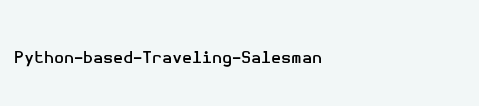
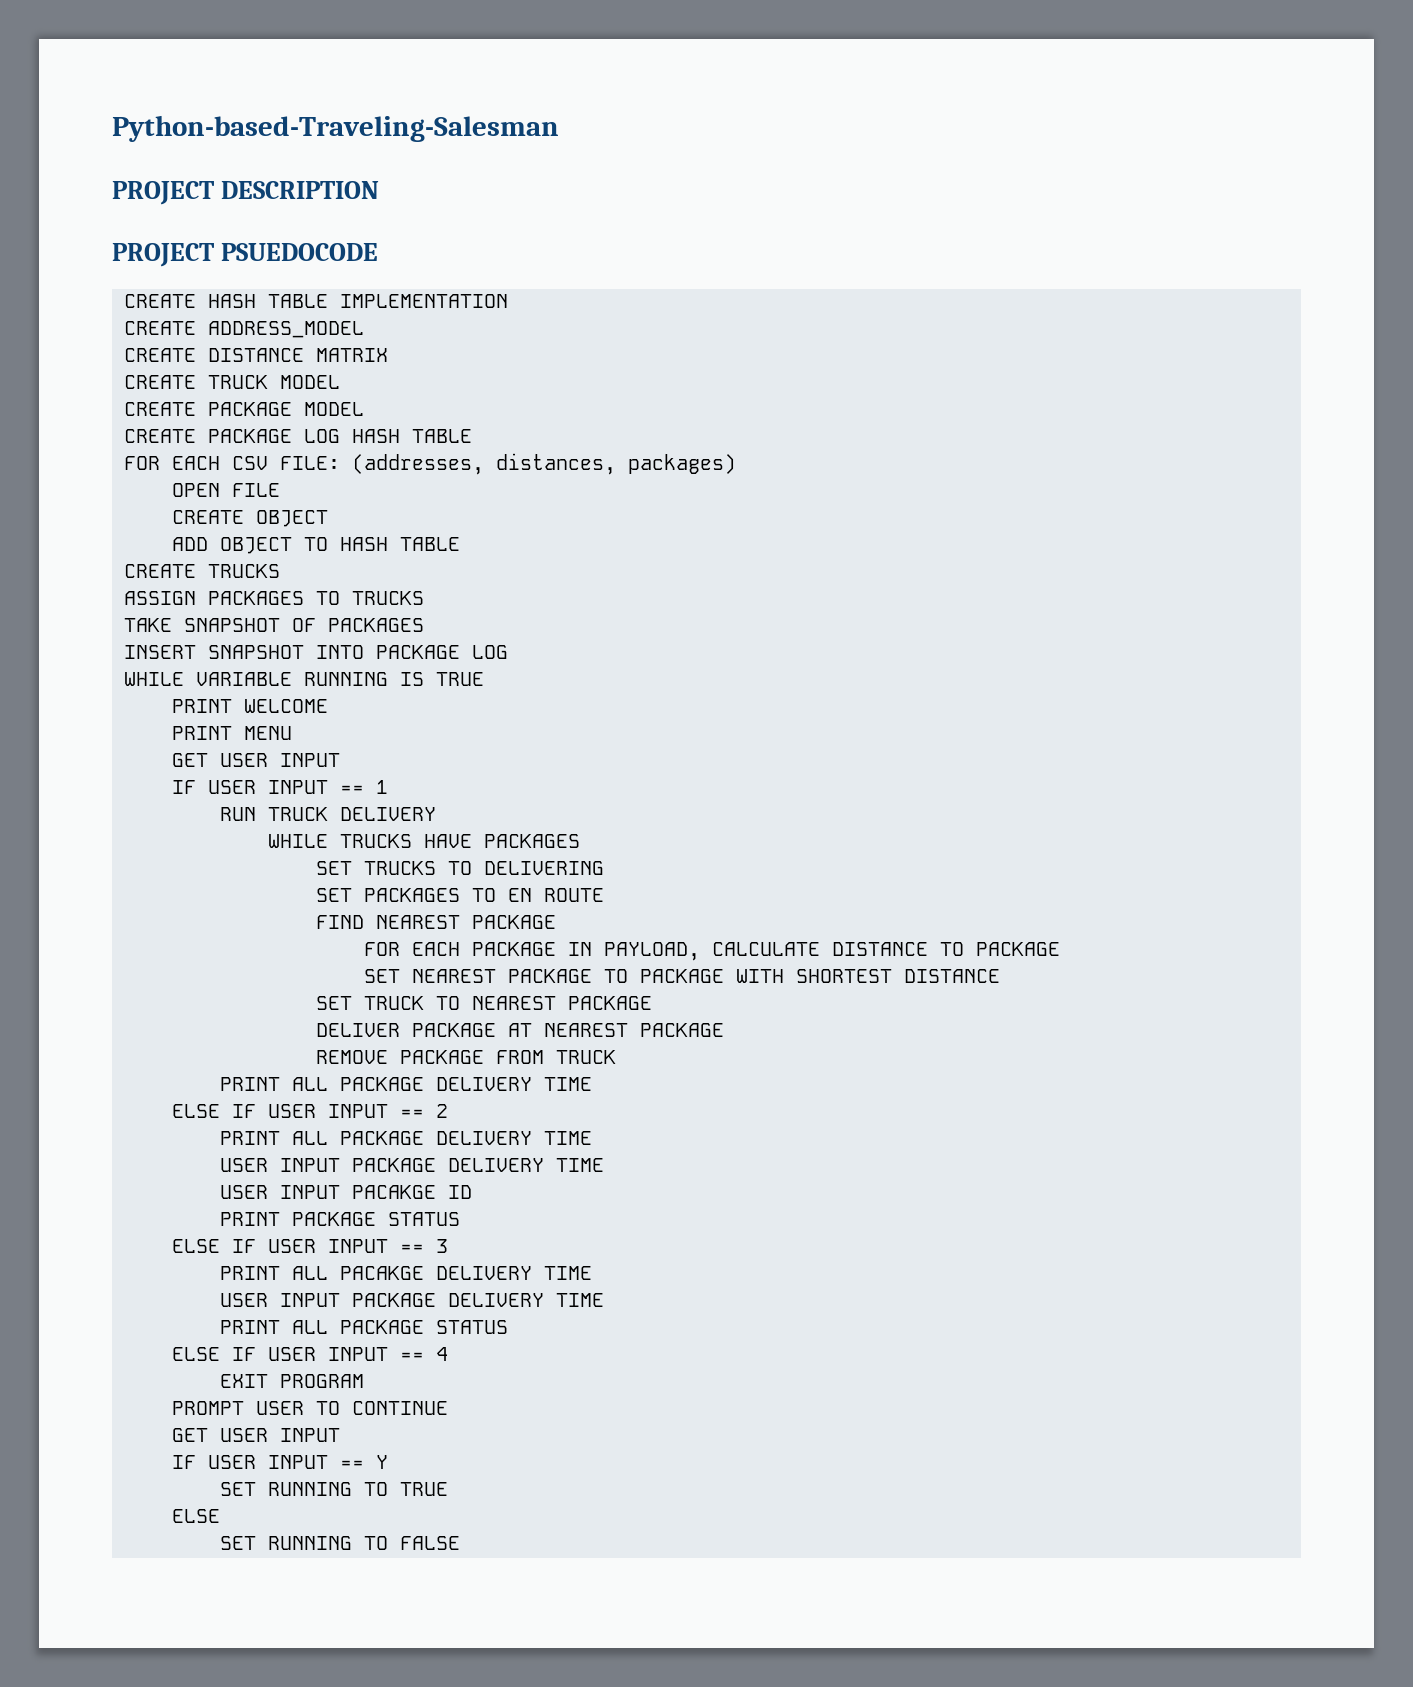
+ PROJECT DESCRIPTION
+ PROJECT PSUEDOCODE
+ CREATE HASH TABLE IMPLEMENTATION
+ CREATE ADDRESS_MODEL
+ CREATE DISTANCE MATRIX
+ CREATE TRUCK MODEL
+ CREATE PACKAGE MODEL
+ CREATE PACKAGE LOG HASH TABLE
+ FOR EACH CSV FILE: (addresses, distances, packages)
+ OPEN FILE
+ CREATE OBJECT
+ ADD OBJECT TO HASH TABLE
+ CREATE TRUCKS
+ ASSIGN PACKAGES TO TRUCKS
+ TAKE SNAPSHOT OF PACKAGES
+ INSERT SNAPSHOT INTO PACKAGE LOG
+ WHILE VARIABLE RUNNING IS TRUE
+ PRINT WELCOME
+ PRINT MENU
+ GET USER INPUT
+ IF USER INPUT == 1
+ RUN TRUCK DELIVERY
+ WHILE TRUCKS HAVE PACKAGES
+ SET TRUCKS TO DELIVERING
+ SET PACKAGES TO EN ROUTE
+ FIND NEAREST PACKAGE
+ FOR EACH PACKAGE IN PAYLOAD, CALCULATE DISTANCE TO PACKAGE
+ SET NEAREST PACKAGE TO PACKAGE WITH SHORTEST DISTANCE
+ SET TRUCK TO NEAREST PACKAGE
+ DELIVER PACKAGE AT NEAREST PACKAGE
+ REMOVE PACKAGE FROM TRUCK
+ PRINT ALL PACKAGE DELIVERY TIME
+ ELSE IF USER INPUT == 2
+ PRINT ALL PACKAGE DELIVERY TIME
+ USER INPUT PACKAGE DELIVERY TIME
+ USER INPUT PACAKGE ID
+ PRINT PACKAGE STATUS
+ ELSE IF USER INPUT == 3
+ PRINT ALL PACAKGE DELIVERY TIME
+ USER INPUT PACKAGE DELIVERY TIME
+ PRINT ALL PACKAGE STATUS
+ ELSE IF USER INPUT == 4
+ EXIT PROGRAM
+ PROMPT USER TO CONTINUE
+ GET USER INPUT
+ IF USER INPUT == Y
+ SET RUNNING TO TRUE
+ ELSE
+ SET RUNNING TO FALSE

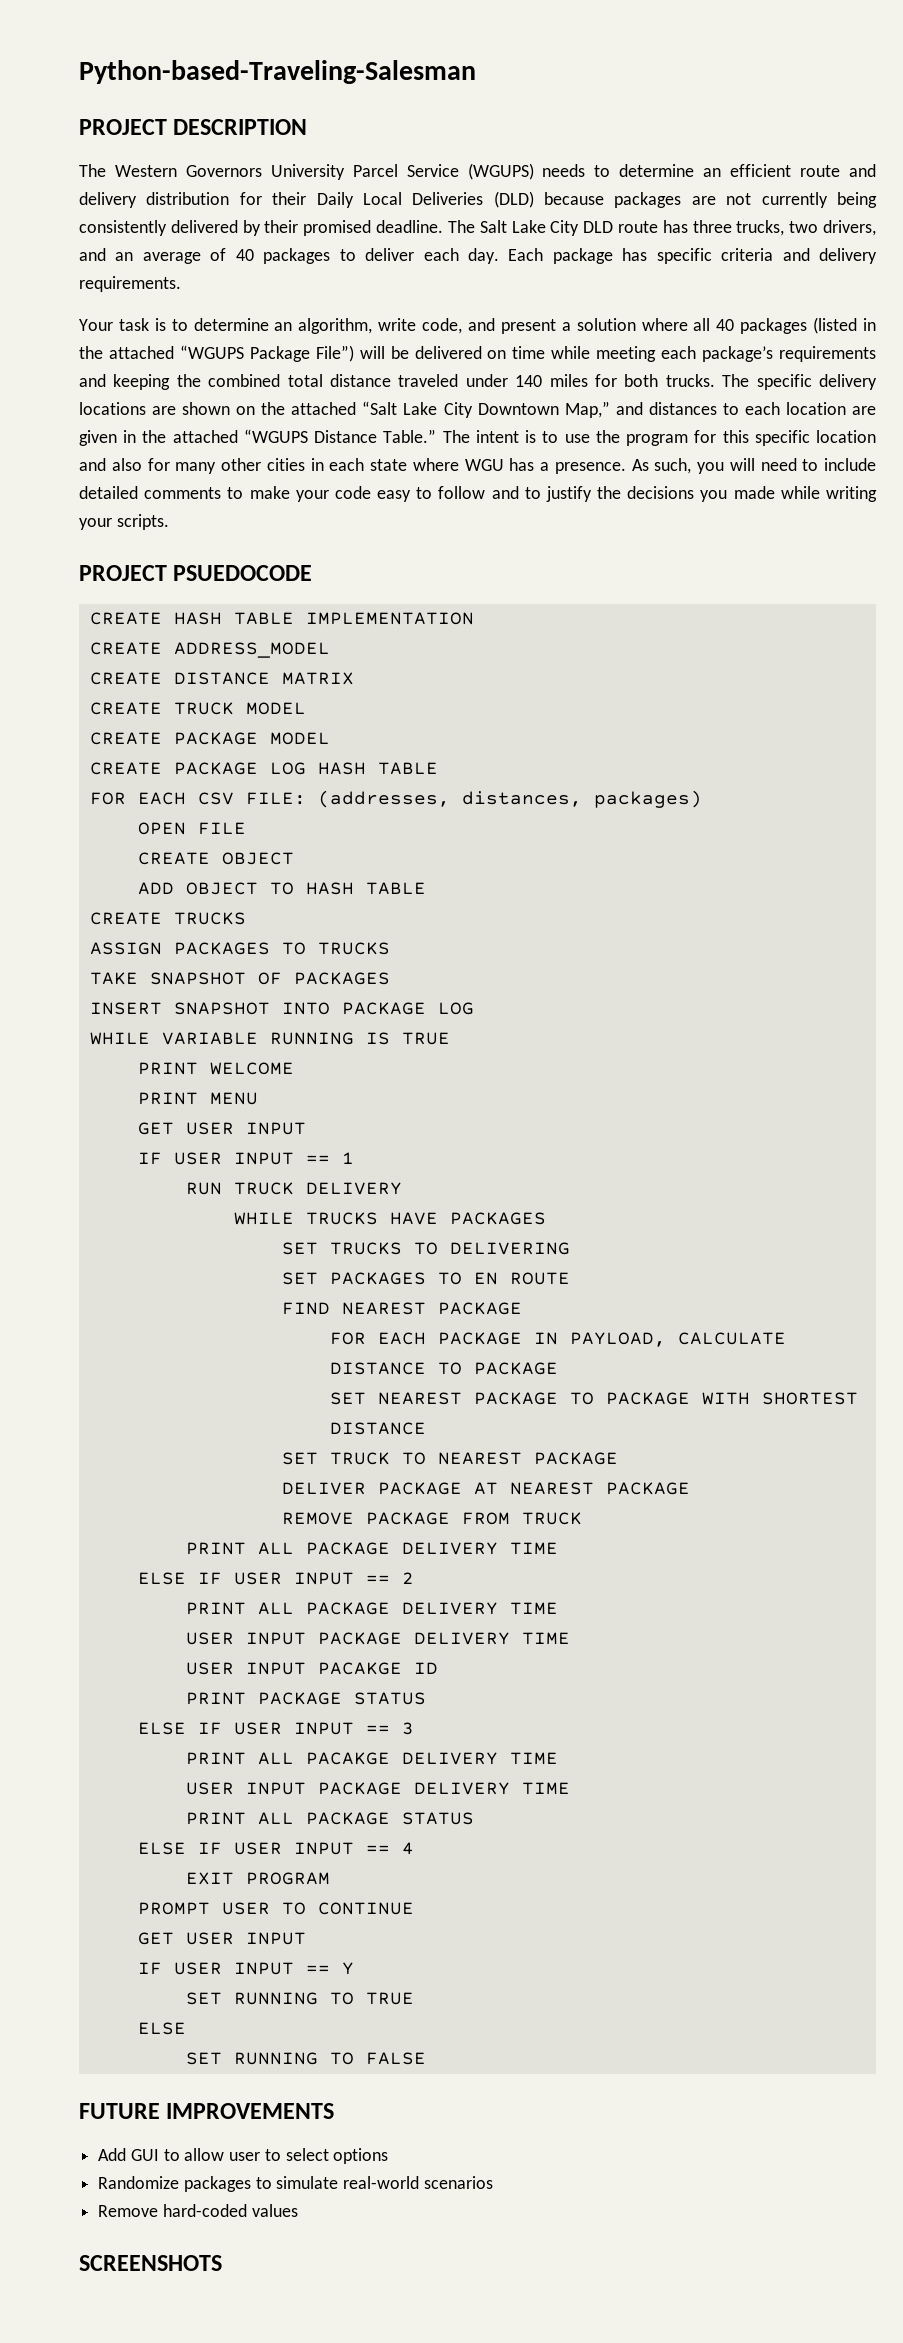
+ The Western Governors University Parcel Service (WGUPS) needs to determine an efficient route and delivery distribution for their Daily Local Deliveries (DLD) because packages are not currently being consistently delivered by their promised deadline. The Salt Lake City DLD route has three trucks, two drivers, and an average of 40 packages to deliver each day. Each package has specific criteria and delivery requirements.
+ Your task is to determine an algorithm, write code, and present a solution where all 40 packages (listed in the attached “WGUPS Package File”) will be delivered on time while meeting each package’s requirements and keeping the combined total distance traveled under 140 miles for both trucks. The specific delivery locations are shown on the attached “Salt Lake City Downtown Map,” and distances to each location are given in the attached “WGUPS Distance Table.” The intent is to use the program for this specific location and also for many other cities in each state where WGU has a presence. As such, you will need to include detailed comments to make your code easy to follow and to justify the decisions you made while writing your scripts.
+ FUTURE IMPROVEMENTS
+ Add GUI to allow user to select options
+ Randomize packages to simulate real-world scenarios
+ Remove hard-coded values
+ SCREENSHOTS

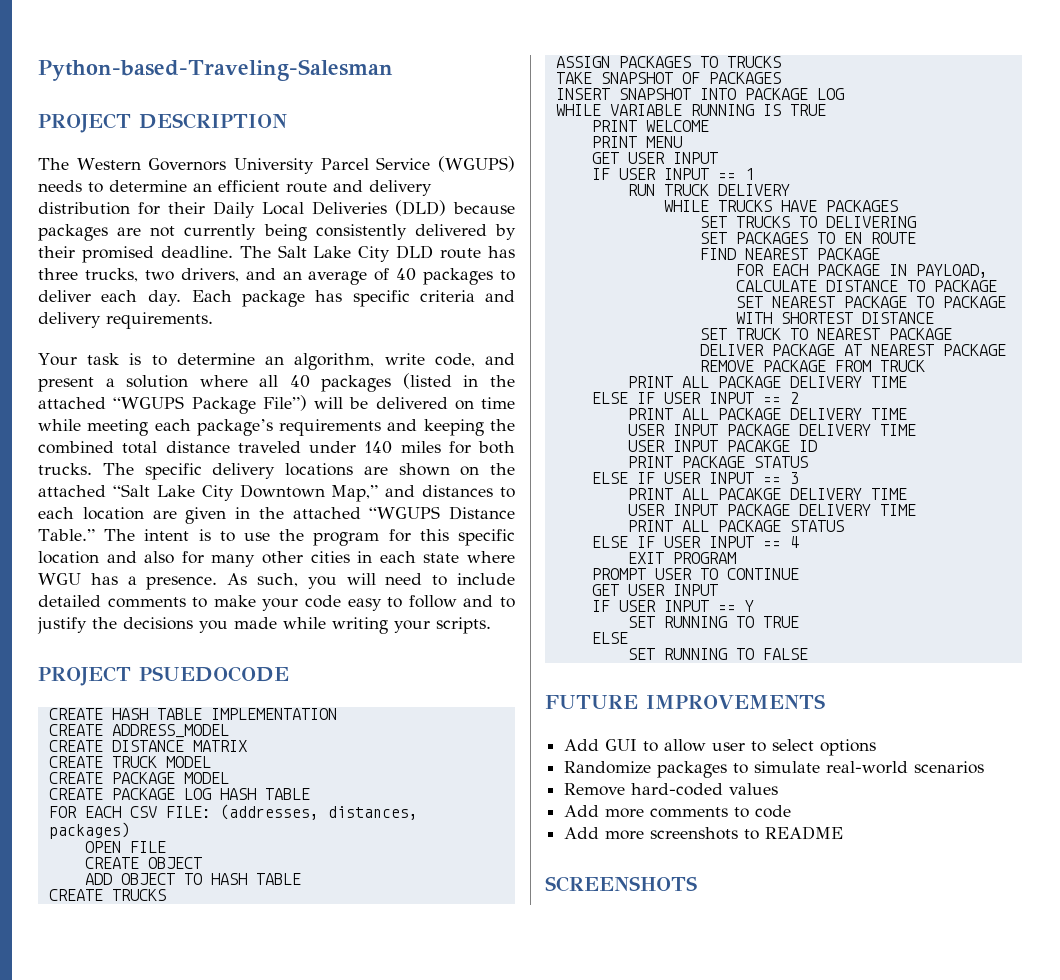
+ Add more comments to code
+ Add more screenshots to README

